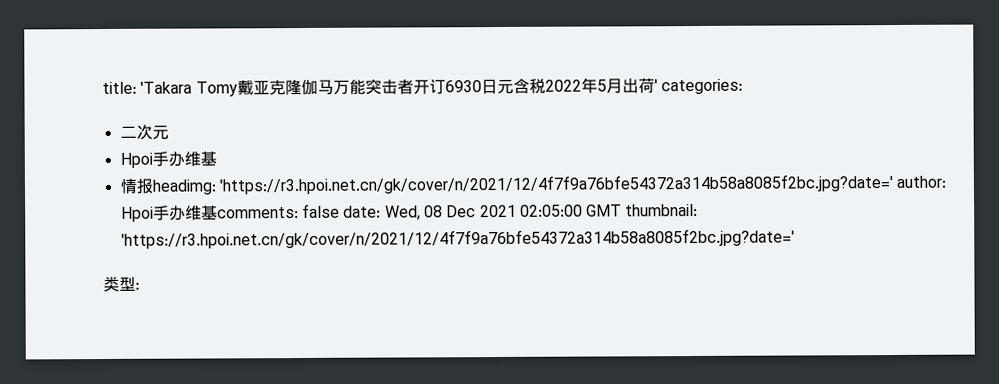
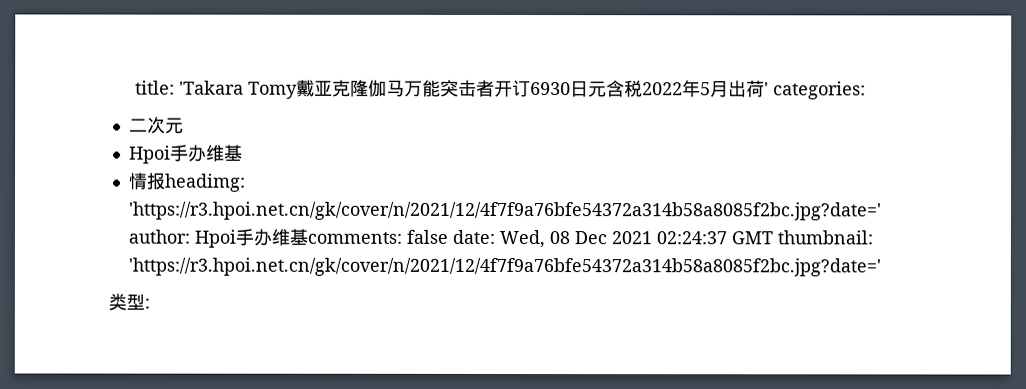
- 情报headimg: 'https://r3.hpoi.net.cn/gk/cover/n/2021/12/4f7f9a76bfe54372a314b58a8085f2bc.jpg?date=' author: Hpoi手办维基comments: false date: Wed, 08 Dec 2021 02:05:00 GMT thumbnail: 'https://r3.hpoi.net.cn/gk/cover/n/2021/12/4f7f9a76bfe54372a314b58a8085f2bc.jpg?date='
+ 情报headimg: 'https://r3.hpoi.net.cn/gk/cover/n/2021/12/4f7f9a76bfe54372a314b58a8085f2bc.jpg?date=' author: Hpoi手办维基comments: false date: Wed, 08 Dec 2021 02:24:37 GMT thumbnail: 'https://r3.hpoi.net.cn/gk/cover/n/2021/12/4f7f9a76bfe54372a314b58a8085f2bc.jpg?date='

